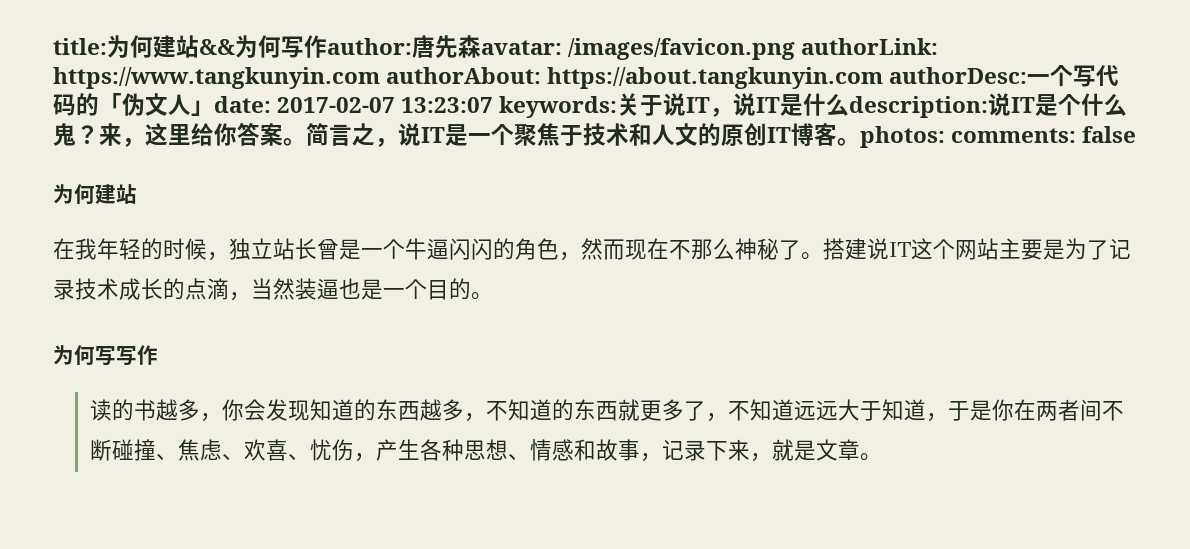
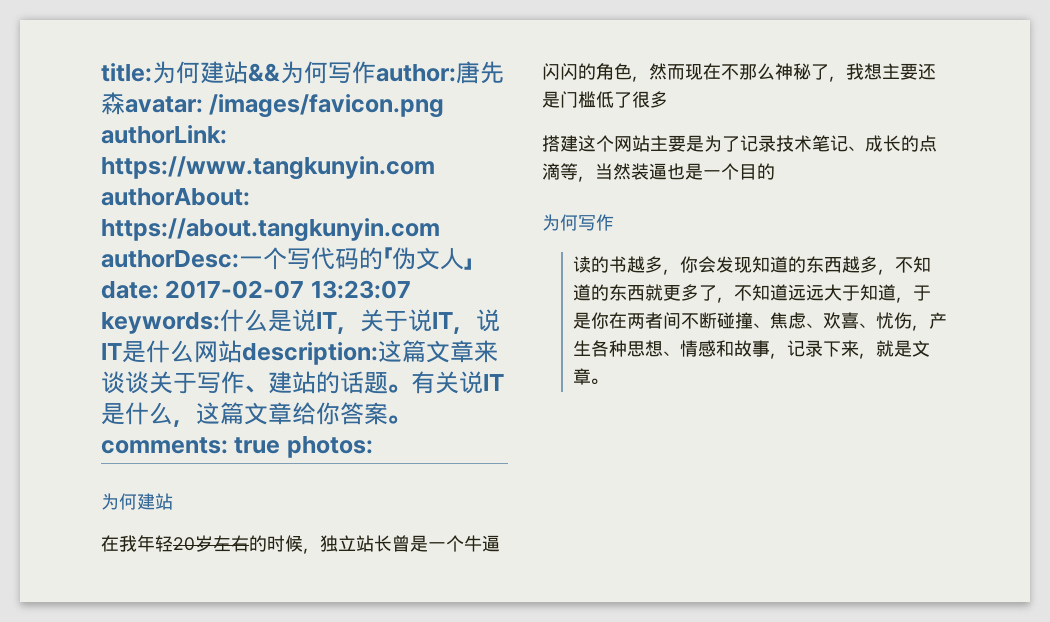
- title:为何建站&&为何写作author:唐先森avatar: /images/favicon.png authorLink: https://www.tangkunyin.com authorAbout: https://about.tangkunyin.com authorDesc:一个写代码的「伪文人」date: 2017-02-07 13:23:07 keywords:关于说IT，说IT是什么description:说IT是个什么鬼？来，这里给你答案。简言之，说IT是一个聚焦于技术和人文的原创IT博客。photos: comments: false
+ title:为何建站&&为何写作author:唐先森avatar: /images/favicon.png authorLink: https://www.tangkunyin.com authorAbout: https://about.tangkunyin.com authorDesc:一个写代码的「伪文人」date: 2017-02-07 13:23:07 keywords:什么是说IT，关于说IT，说IT是什么网站description:这篇文章来谈谈关于写作、建站的话题。有关说IT是什么，这篇文章给你答案。comments: true photos:
- 在我年轻的时候，独立站长曾是一个牛逼闪闪的角色，然而现在不那么神秘了。搭建说IT这个网站主要是为了记录技术成长的点滴，当然装逼也是一个目的。
- 为何写写作
+ 在我年轻20岁左右的时候，独立站长曾是一个牛逼闪闪的角色，然而现在不那么神秘了，我想主要还是门槛低了很多
+ 搭建这个网站主要是为了记录技术笔记、成长的点滴等，当然装逼也是一个目的
+ 为何写作

